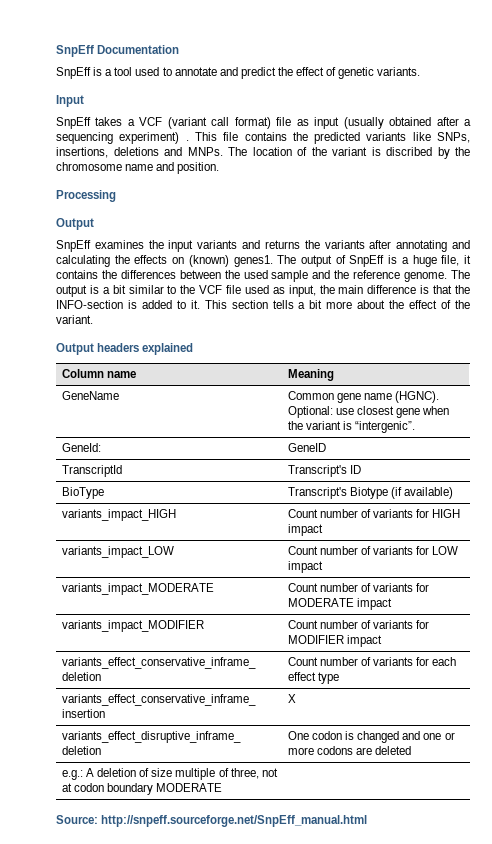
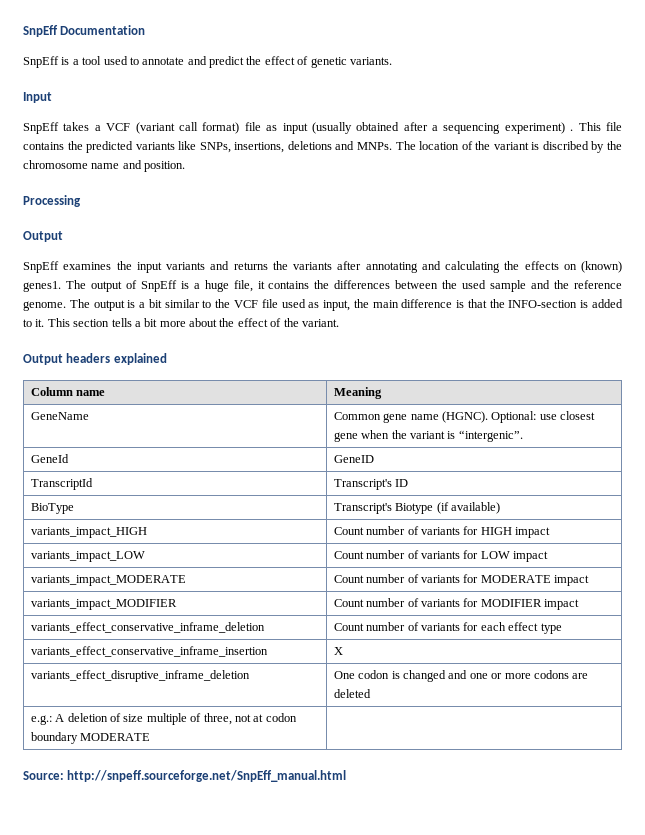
- GeneId: | GeneID
+ GeneId | GeneID

